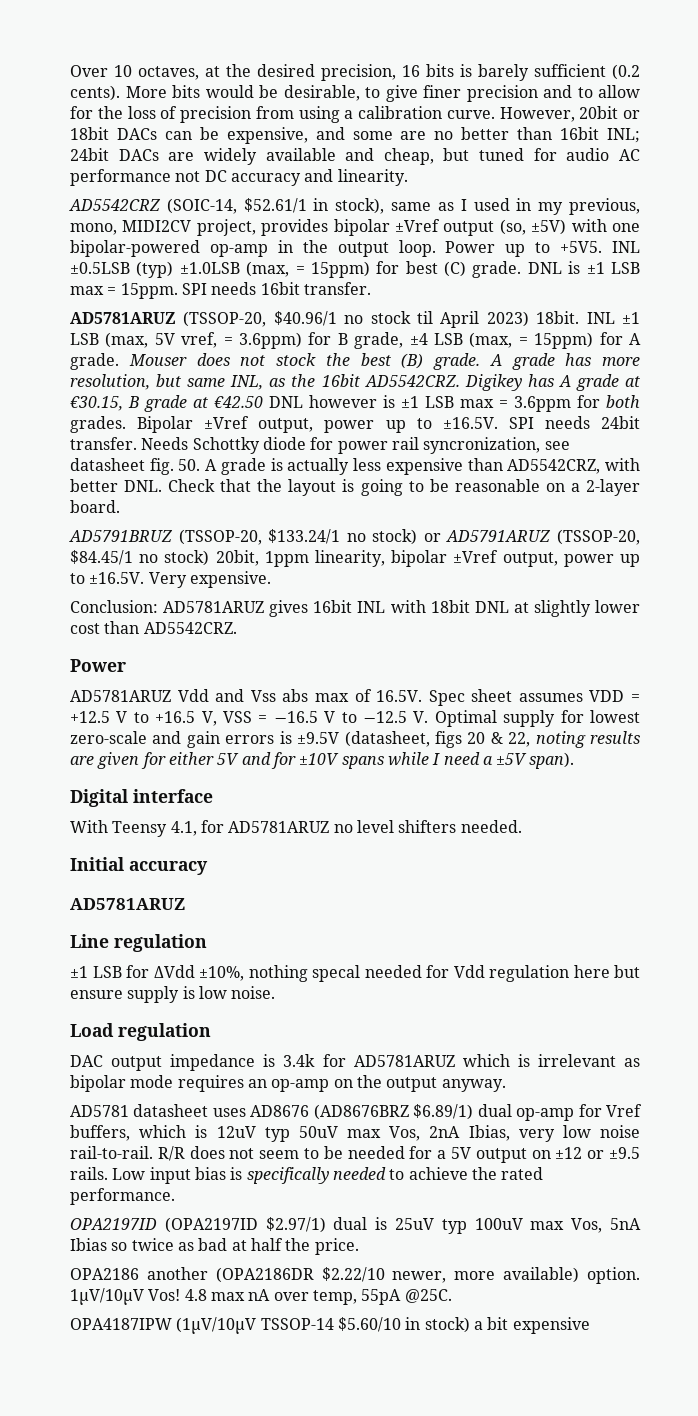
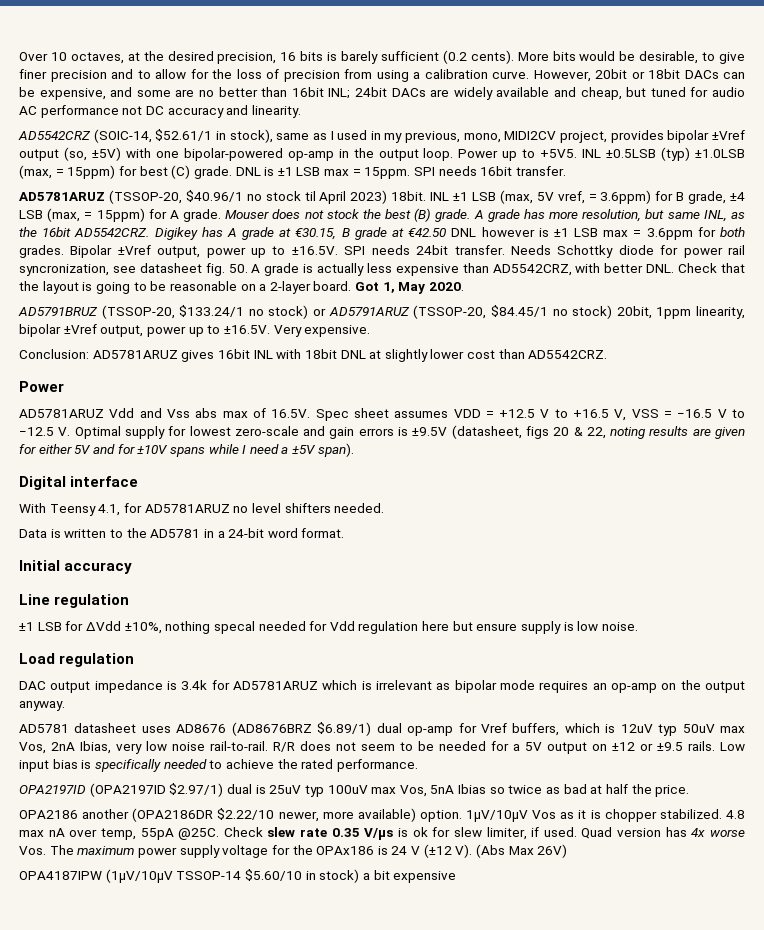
+ Got 1, May 2020.
+ Data is written to the AD5781 in a 24-bit word format.
  Initial accuracy
- AD5781ARUZ
- 1μV/10μV Vos!
+ 1μV/10μV Vos as it is chopper stabilized.
+ Check slew rate 0.35 V/μs is ok for slew limiter, if used. Quad version has 4x worse Vos. The maximum power supply voltage for the OPAx186 is 24 V (±12 V). (Abs Max 26V)

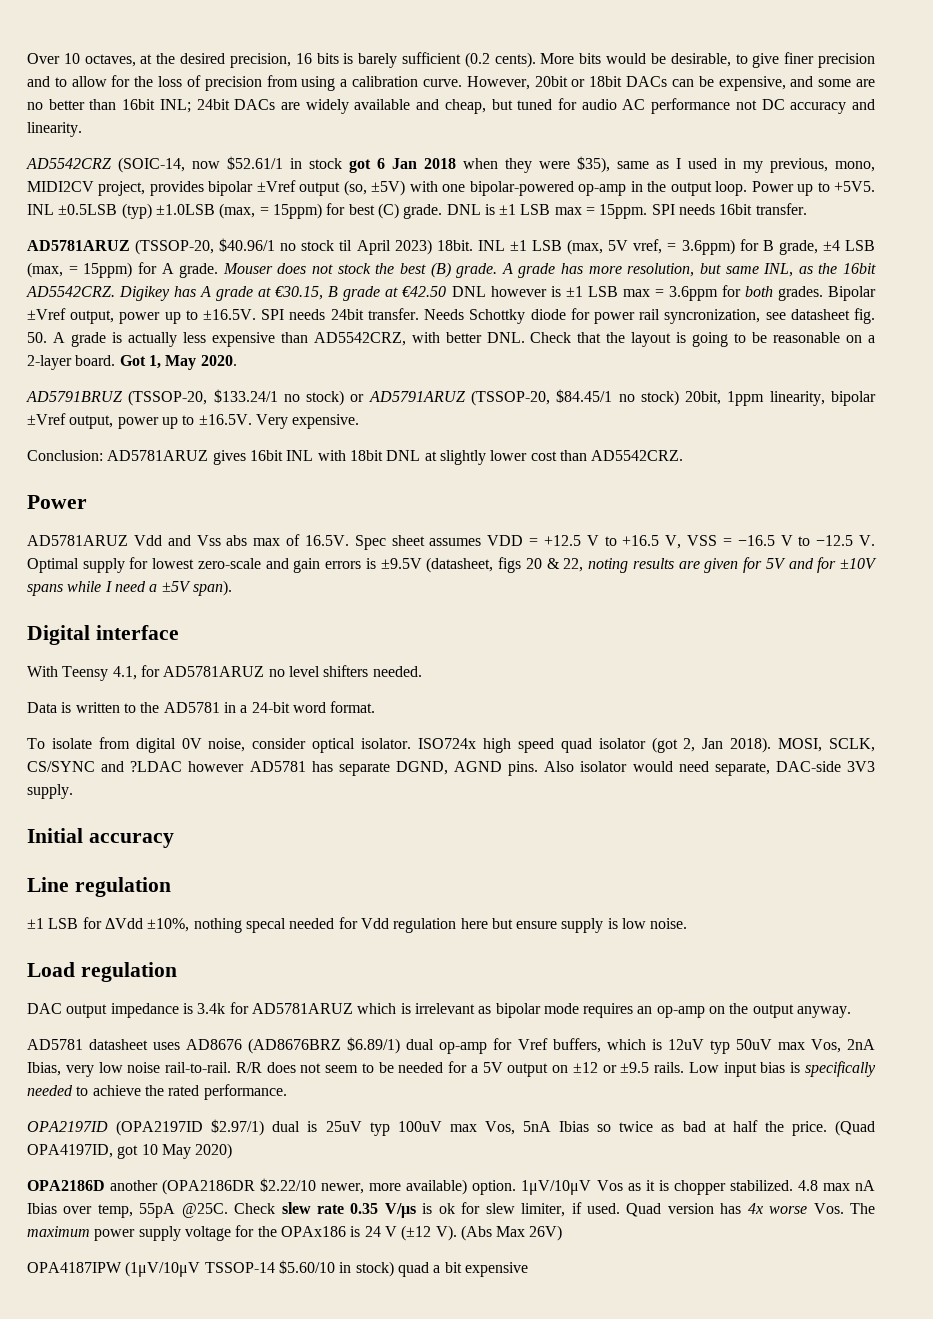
- AD5542CRZ (SOIC-14, $52.61/1 in stock), same as I used in my previous, mono, MIDI2CV project, provides bipolar ±Vref output (so, ±5V) with one bipolar-powered op-amp in the output loop.
+ AD5542CRZ (SOIC-14, now $52.61/1 in stock got 6 Jan 2018 when they were $35), same as I used in my previous, mono, MIDI2CV project, provides bipolar ±Vref output (so, ±5V) with one bipolar-powered op-amp in the output loop.
- AD5781ARUZ Vdd and Vss abs max of 16.5V. Spec sheet assumes VDD = +12.5 V to +16.5 V, VSS = −16.5 V to −12.5 V. Optimal supply for lowest zero-scale and gain errors is ±9.5V (datasheet, figs 20 & 22, noting results are given for either 5V and for ±10V spans while I need a ±5V span).
+ AD5781ARUZ Vdd and Vss abs max of 16.5V. Spec sheet assumes VDD = +12.5 V to +16.5 V, VSS = −16.5 V to −12.5 V. Optimal supply for lowest zero-scale and gain errors is ±9.5V (datasheet, figs 20 & 22, noting results are given for 5V and for ±10V spans while I need a ±5V span).
+ To isolate from digital 0V noise, consider optical isolator. ISO724x high speed quad isolator (got 2, Jan 2018). MOSI, SCLK, CS/SYNC and ?LDAC however AD5781 has separate DGND, AGND pins. Also isolator would need separate, DAC-side 3V3 supply.
- OPA2197ID (OPA2197ID $2.97/1) dual is 25uV typ 100uV max Vos, 5nA Ibias so twice as bad at half the price.
- OPA2186 another (OPA2186DR $2.22/10 newer, more available) option.
+ OPA2197ID (OPA2197ID $2.97/1) dual is 25uV typ 100uV max Vos, 5nA Ibias so twice as bad at half the price. (Quad OPA4197ID, got 10 May 2020)
+ OPA2186D another (OPA2186DR $2.22/10 newer, more available) option.
- 4.8 max nA over temp, 55pA @25C.
+ 4.8 max nA Ibias over temp, 55pA @25C.
- OPA4187IPW (1μV/10μV TSSOP-14 $5.60/10 in stock) a bit expensive
+ OPA4187IPW (1μV/10μV TSSOP-14 $5.60/10 in stock) quad a bit expensive

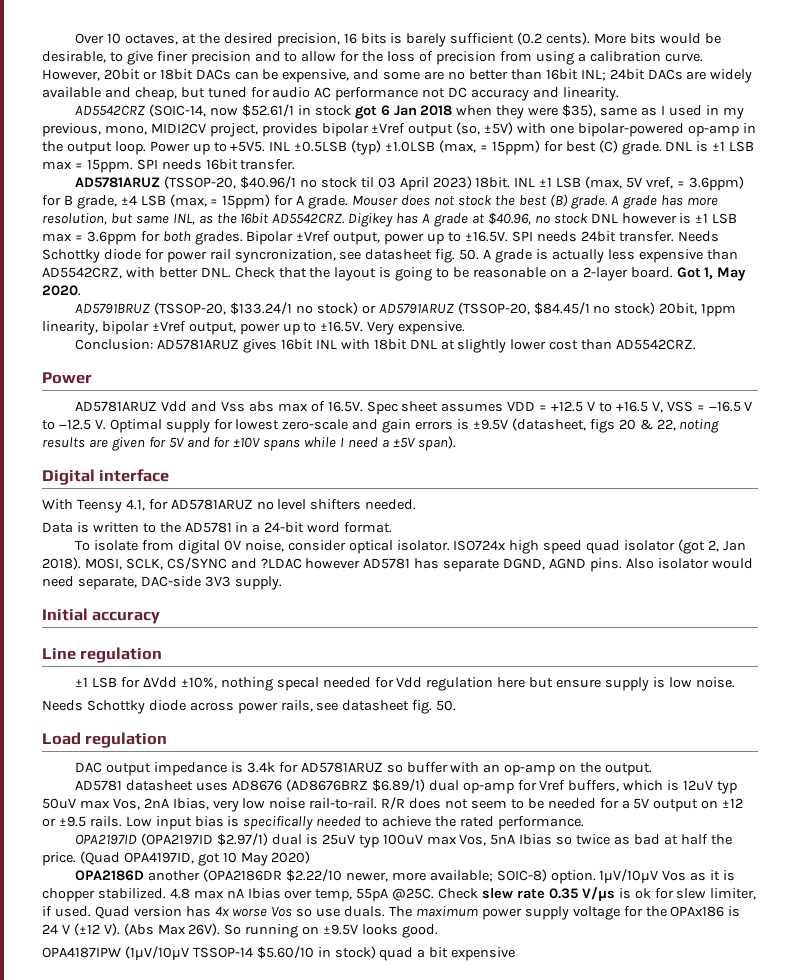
- AD5781ARUZ (TSSOP-20, $40.96/1 no stock til April 2023) 18bit.
+ AD5781ARUZ (TSSOP-20, $40.96/1 no stock til 03 April 2023) 18bit.
- Digikey has A grade at €30.15, B grade at €42.50 DNL however is ±1 LSB max = 3.6ppm for both grades.
+ Digikey has A grade at $40.96, no stock DNL however is ±1 LSB max = 3.6ppm for both grades.
+ Needs Schottky diode across power rails, see datasheet fig. 50.
- DAC output impedance is 3.4k for AD5781ARUZ which is irrelevant as bipolar mode requires an op-amp on the output anyway.
+ DAC output impedance is 3.4k for AD5781ARUZ so buffer with an op-amp on the output.
- OPA2186D another (OPA2186DR $2.22/10 newer, more available) option.
+ OPA2186D another (OPA2186DR $2.22/10 newer, more available; SOIC-8) option.
- Quad version has 4x worse Vos. The maximum power supply voltage for the OPAx186 is 24 V (±12 V). (Abs Max 26V)
+ Quad version has 4x worse Vos so use duals. The maximum power supply voltage for the OPAx186 is 24 V (±12 V). (Abs Max 26V). So running on ±9.5V looks good.

